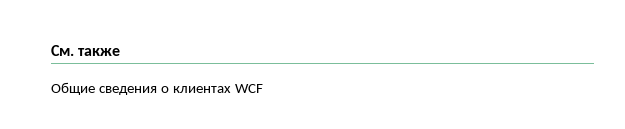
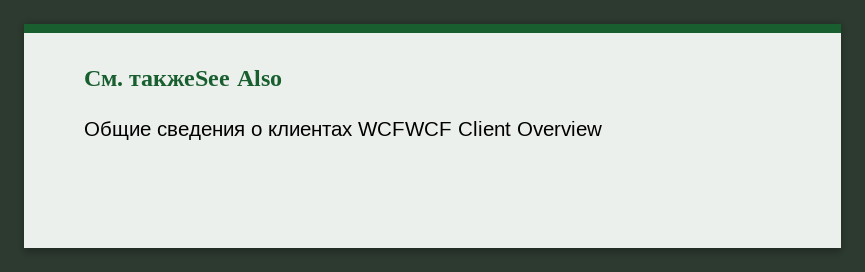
- См. также
+ См. такжеSee Also
- Общие сведения о клиентах WCF
+ Общие сведения о клиентах WCFWCF Client Overview

